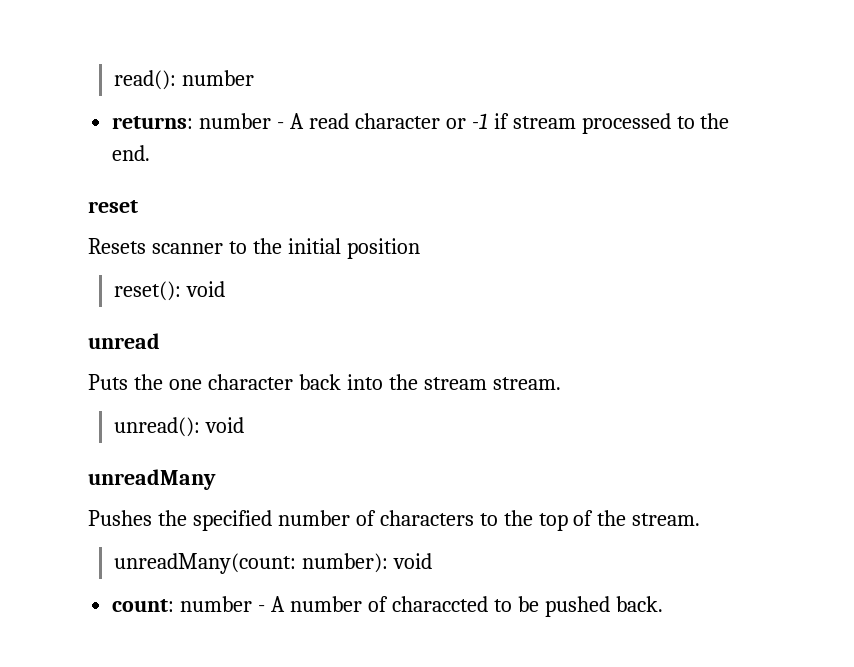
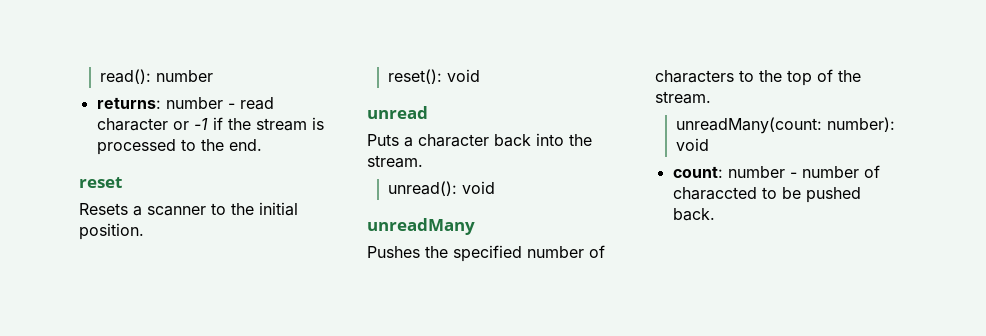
- returns: number - A read character or -1 if stream processed to the end.
+ returns: number - read character or -1 if the stream is processed to the end.
- Resets scanner to the initial position
+ Resets a scanner to the initial position.
- Puts the one character back into the stream stream.
+ Puts a character back into the stream.
- count: number - A number of characcted to be pushed back.
+ count: number - number of characcted to be pushed back.

